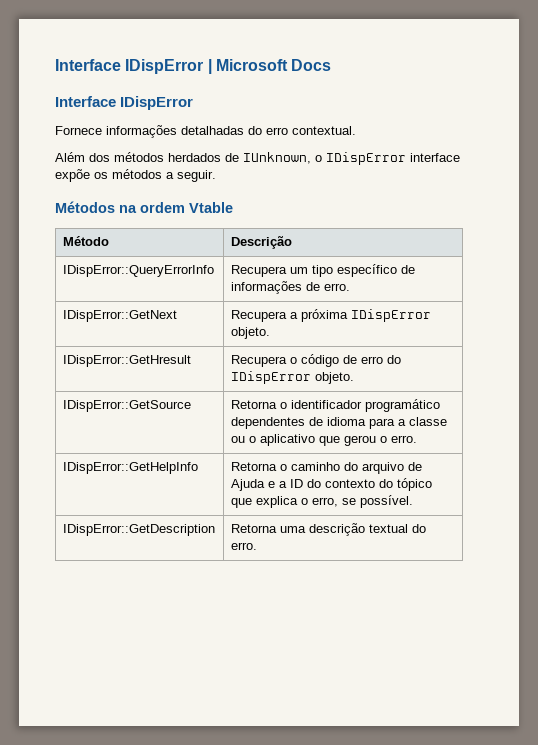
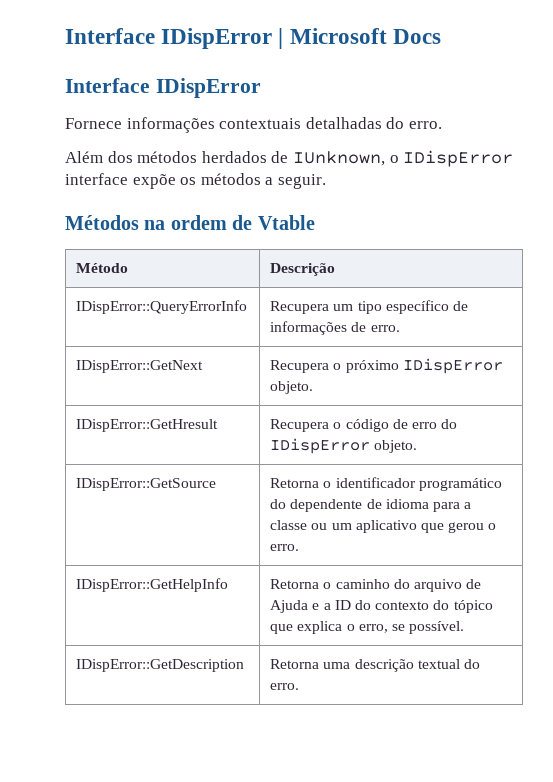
- Fornece informações detalhadas do erro contextual.
+ Fornece informações contextuais detalhadas do erro.
- Métodos na ordem Vtable
+ Métodos na ordem de Vtable
- IDispError::GetNext | Recupera a próxima IDispError objeto.
+ IDispError::GetNext | Recupera o próximo IDispError objeto.
- IDispError::GetSource | Retorna o identificador programático dependentes de idioma para a classe ou o aplicativo que gerou o erro.
+ IDispError::GetSource | Retorna o identificador programático do dependente de idioma para a classe ou um aplicativo que gerou o erro.

